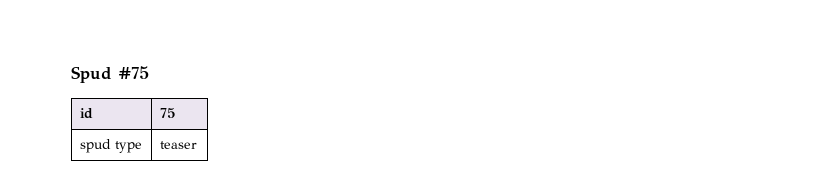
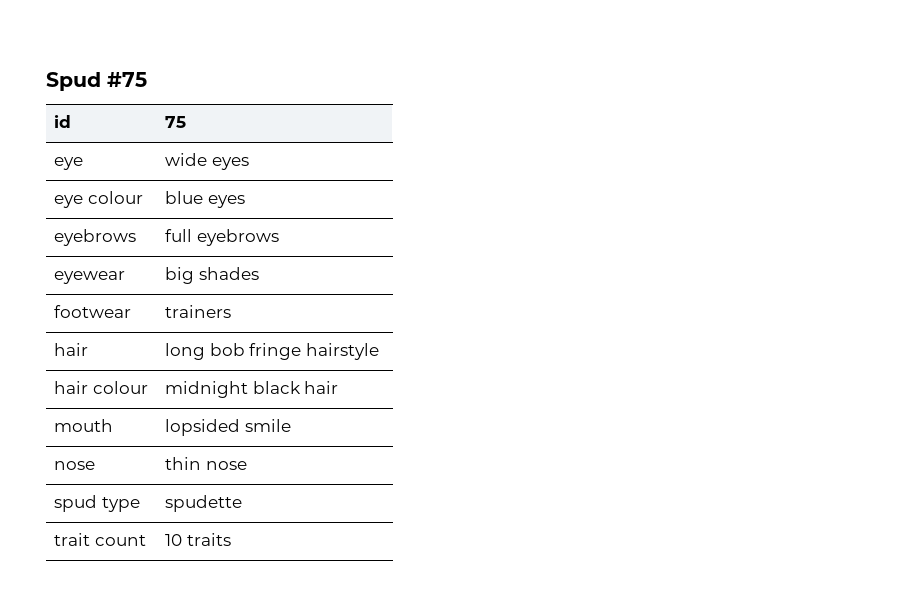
- spud type | teaser
+ eye | wide eyes
+ eye colour | blue eyes
+ eyebrows | full eyebrows
+ eyewear | big shades
+ footwear | trainers
+ hair | long bob fringe hairstyle
+ hair colour | midnight black hair
+ mouth | lopsided smile
+ nose | thin nose
+ spud type | spudette
+ trait count | 10 traits

